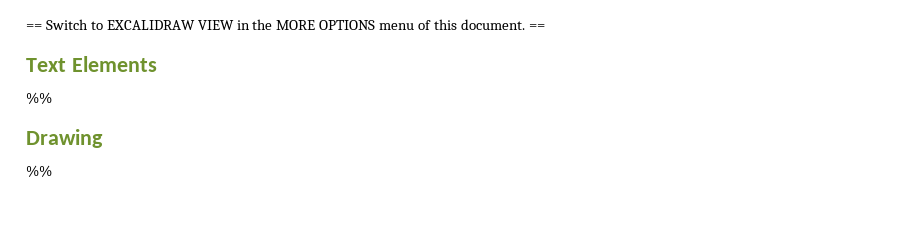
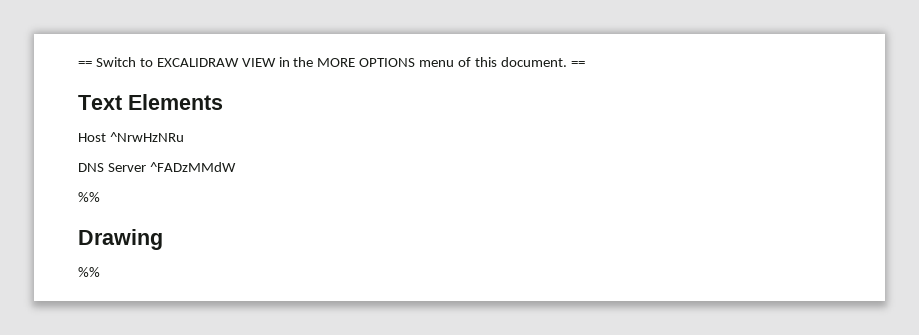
+ Host ^NrwHzNRu
+ DNS Server ^FADzMMdW

